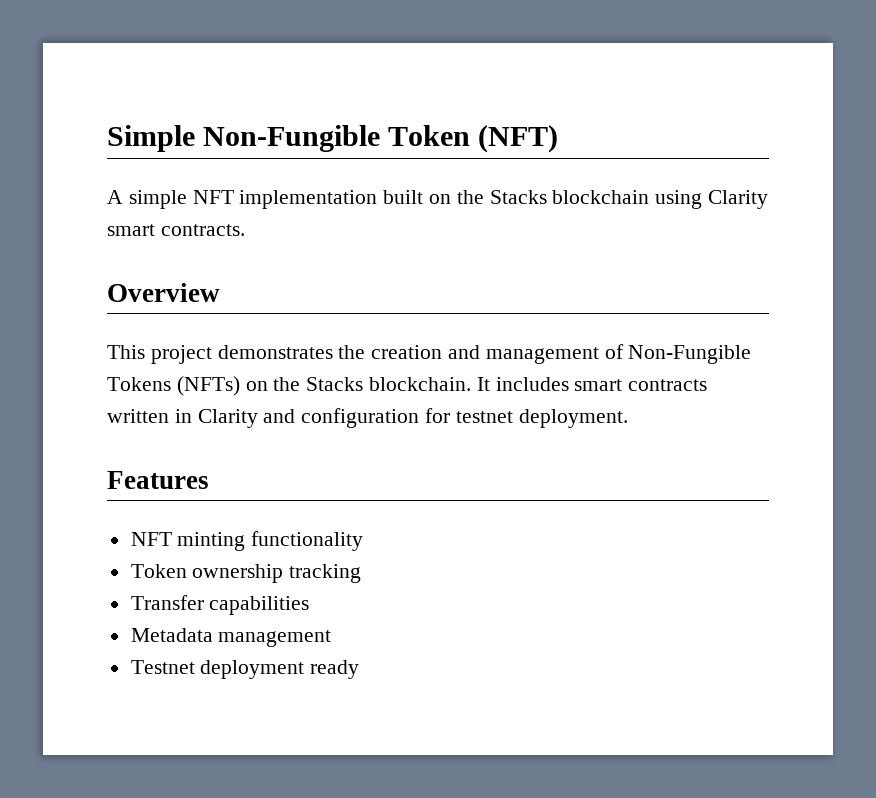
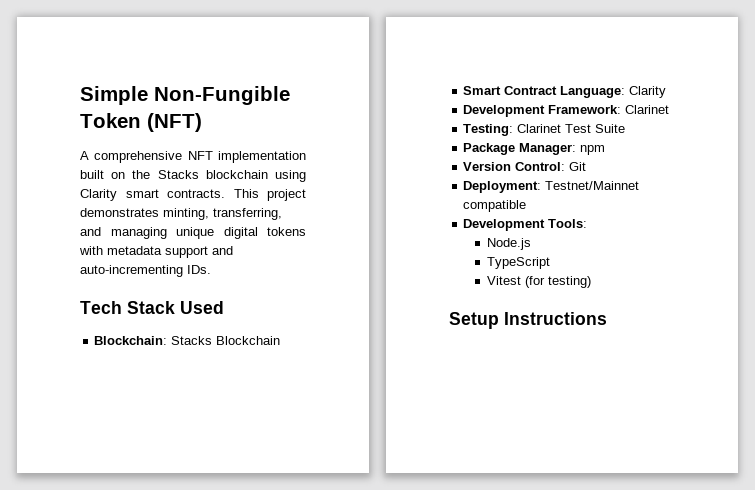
- A simple NFT implementation built on the Stacks blockchain using Clarity smart contracts.
- Overview
- This project demonstrates the creation and management of Non-Fungible Tokens (NFTs) on the Stacks blockchain. It includes smart contracts written in Clarity and configuration for testnet deployment.
- Features
- NFT minting functionality
- Token ownership tracking
- Transfer capabilities
- Metadata management
- Testnet deployment ready
+ A comprehensive NFT implementation built on the Stacks blockchain using Clarity smart contracts. This project demonstrates minting, transferring, and managing unique digital tokens with metadata support and auto-incrementing IDs.
+ Tech Stack Used
+ Blockchain: Stacks Blockchain
+ Smart Contract Language: Clarity
+ Development Framework: Clarinet
+ Testing: Clarinet Test Suite
+ Package Manager: npm
+ Version Control: Git
+ Deployment: Testnet/Mainnet compatible
+ Development Tools:
+ Node.js
+ TypeScript
+ Vitest (for testing)
+ Setup Instructions

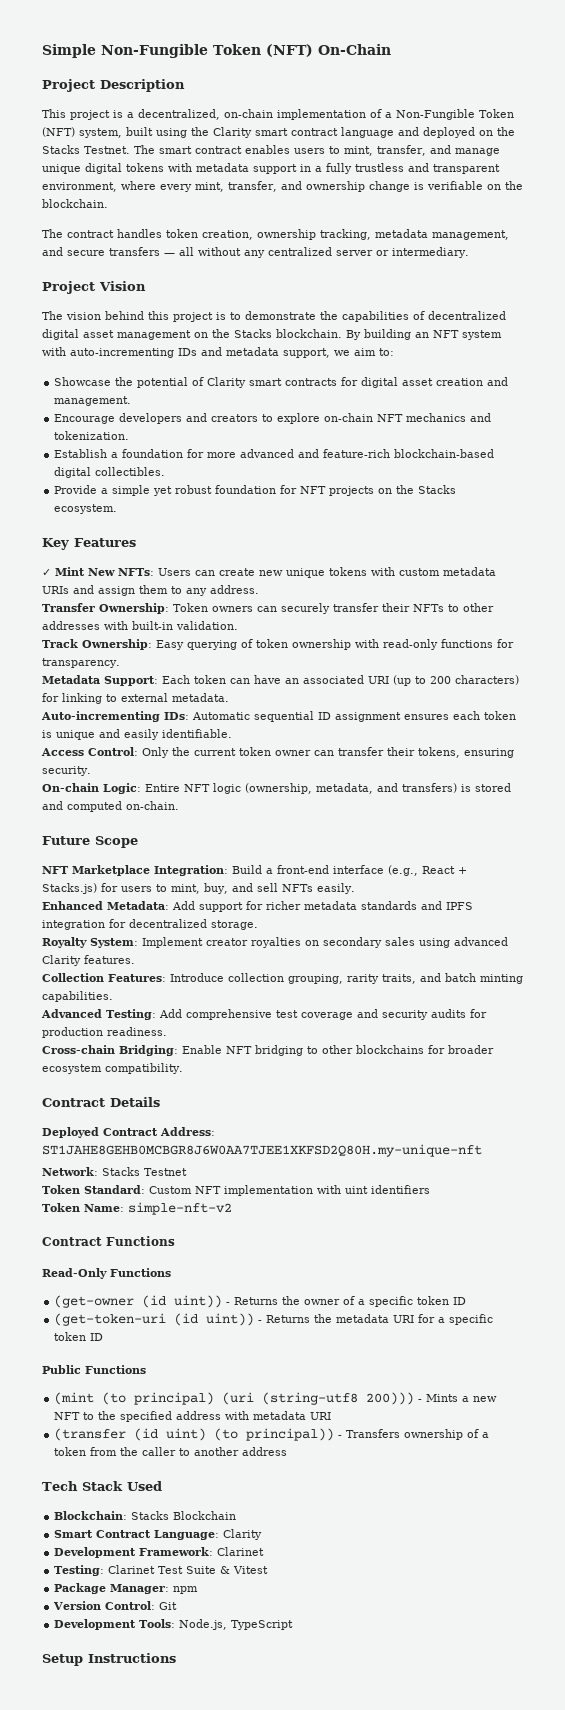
- Simple Non-Fungible Token (NFT)
- A comprehensive NFT implementation built on the Stacks blockchain using Clarity smart contracts. This project demonstrates minting, transferring, and managing unique digital tokens with metadata support and auto-incrementing IDs.
+ Simple Non-Fungible Token (NFT) On-Chain
+ Project Description
+ This project is a decentralized, on-chain implementation of a Non-Fungible Token (NFT) system, built using the Clarity smart contract language and deployed on the Stacks Testnet. The smart contract enables users to mint, transfer, and manage unique digital tokens with metadata support in a fully trustless and transparent environment, where every mint, transfer, and ownership change is verifiable on the blockchain.
+ The contract handles token creation, ownership tracking, metadata management, and secure transfers — all without any centralized server or intermediary.
+ Project Vision
+ The vision behind this project is to demonstrate the capabilities of decentralized digital asset management on the Stacks blockchain. By building an NFT system with auto-incrementing IDs and metadata support, we aim to:
+ Showcase the potential of Clarity smart contracts for digital asset creation and management.
+ Encourage developers and creators to explore on-chain NFT mechanics and tokenization.
+ Establish a foundation for more advanced and feature-rich blockchain-based digital collectibles.
+ Provide a simple yet robust foundation for NFT projects on the Stacks ecosystem.
+ Key Features
+ ✓ Mint New NFTs: Users can create new unique tokens with custom metadata URIs and assign them to any address.
+ Transfer Ownership: Token owners can securely transfer their NFTs to other addresses with built-in validation.
+ Track Ownership: Easy querying of token ownership with read-only functions for transparency.
+ Metadata Support: Each token can have an associated URI (up to 200 characters) for linking to external metadata.
+ Auto-incrementing IDs: Automatic sequential ID assignment ensures each token is unique and easily identifiable.
+ Access Control: Only the current token owner can transfer their tokens, ensuring security.
+ On-chain Logic: Entire NFT logic (ownership, metadata, and transfers) is stored and computed on-chain.
+ Future Scope
+ NFT Marketplace Integration: Build a front-end interface (e.g., React + Stacks.js) for users to mint, buy, and sell NFTs easily.
+ Enhanced Metadata: Add support for richer metadata standards and IPFS integration for decentralized storage.
+ Royalty System: Implement creator royalties on secondary sales using advanced Clarity features.
+ Collection Features: Introduce collection grouping, rarity traits, and batch minting capabilities.
+ Advanced Testing: Add comprehensive test coverage and security audits for production readiness.
+ Cross-chain Bridging: Enable NFT bridging to other blockchains for broader ecosystem compatibility.
+ Contract Details
+ Deployed Contract Address: ST1JAHE8GEHB0MCBGR8J6W0AA7TJEE1XKFSD2Q80H.my-unique-nft
+ Network: Stacks Testnet
+ Token Standard: Custom NFT implementation with uint identifiers
+ Token Name: simple-nft-v2
+ Contract Functions
+ Read-Only Functions
+ (get-owner (id uint)) - Returns the owner of a specific token ID
+ (get-token-uri (id uint)) - Returns the metadata URI for a specific token ID
+ Public Functions
+ (mint (to principal) (uri (string-utf8 200))) - Mints a new NFT to the specified address with metadata URI
+ (transfer (id uint) (to principal)) - Transfers ownership of a token from the caller to another address
- Testing: Clarinet Test Suite
+ Testing: Clarinet Test Suite & Vitest
- Deployment: Testnet/Mainnet compatible
- Development Tools:
- Node.js
- TypeScript
+ Development Tools: Node.js, TypeScript
- Vitest (for testing)

